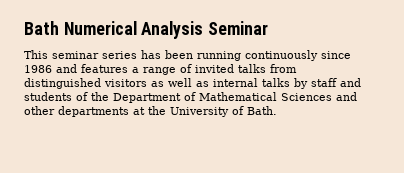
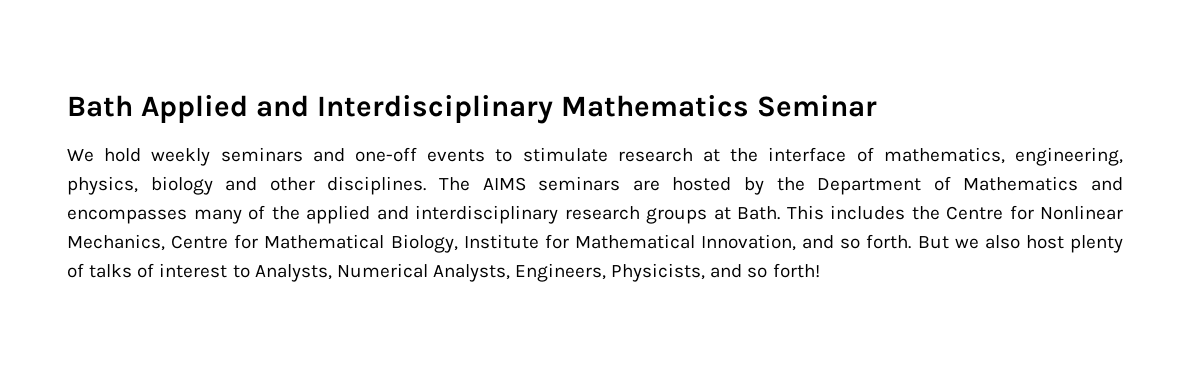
- Bath Numerical Analysis Seminar
- This seminar series has been running continuously since 1986 and features a range of invited talks from distinguished visitors as well as internal talks by staff and students of the Department of Mathematical Sciences and other departments at the University of Bath.
+ Bath Applied and Interdisciplinary Mathematics Seminar
+ We hold weekly seminars and one-off events to stimulate research at the interface of mathematics, engineering, physics, biology and other disciplines. The AIMS seminars are hosted by the Department of Mathematics and encompasses many of the applied and interdisciplinary research groups at Bath. This includes the Centre for Nonlinear Mechanics, Centre for Mathematical Biology, Institute for Mathematical Innovation, and so forth. But we also host plenty of talks of interest to Analysts, Numerical Analysts, Engineers, Physicists, and so forth!

